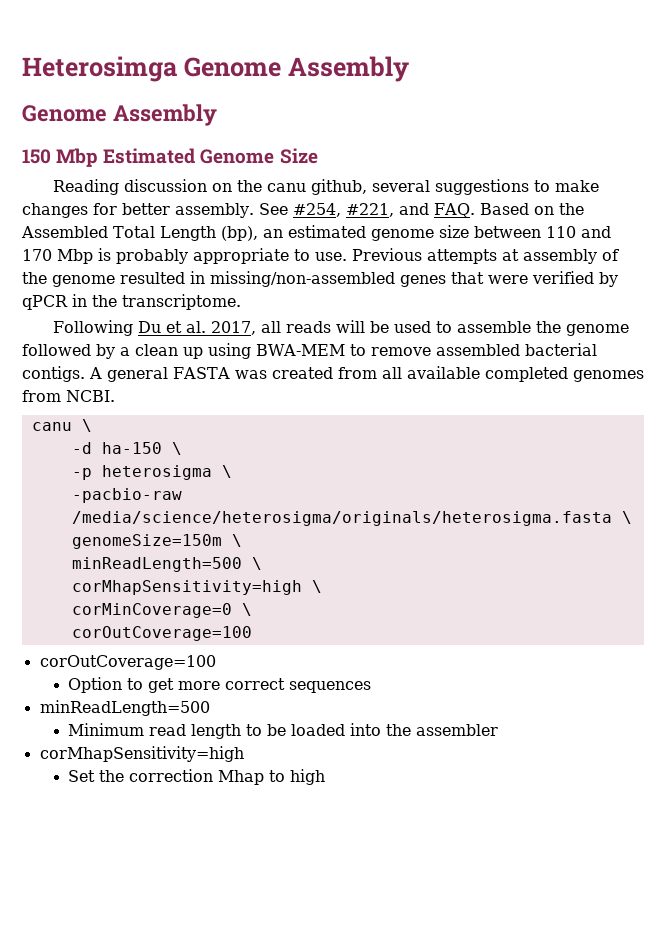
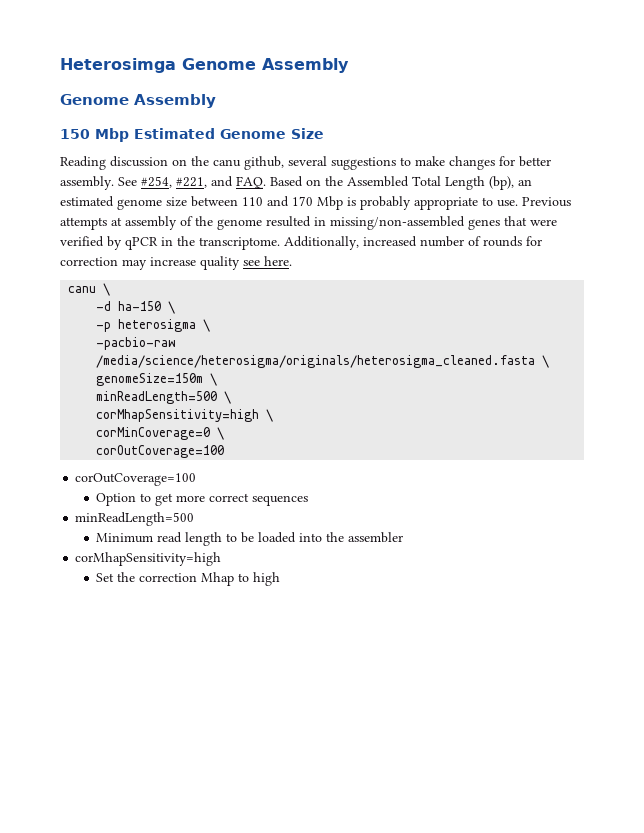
- Previous attempts at assembly of the genome resulted in missing/non-assembled genes that were verified by qPCR in the transcriptome.
- Following Du et al. 2017, all reads will be used to assemble the genome followed by a clean up using BWA-MEM to remove assembled bacterial contigs. A general FASTA was created from all available completed genomes from NCBI.
+ Previous attempts at assembly of the genome resulted in missing/non-assembled genes that were verified by qPCR in the transcriptome. Additionally, increased number of rounds for correction may increase quality see here.
- -pacbio-raw /media/science/heterosigma/originals/heterosigma.fasta \
+ -pacbio-raw /media/science/heterosigma/originals/heterosigma_cleaned.fasta \

